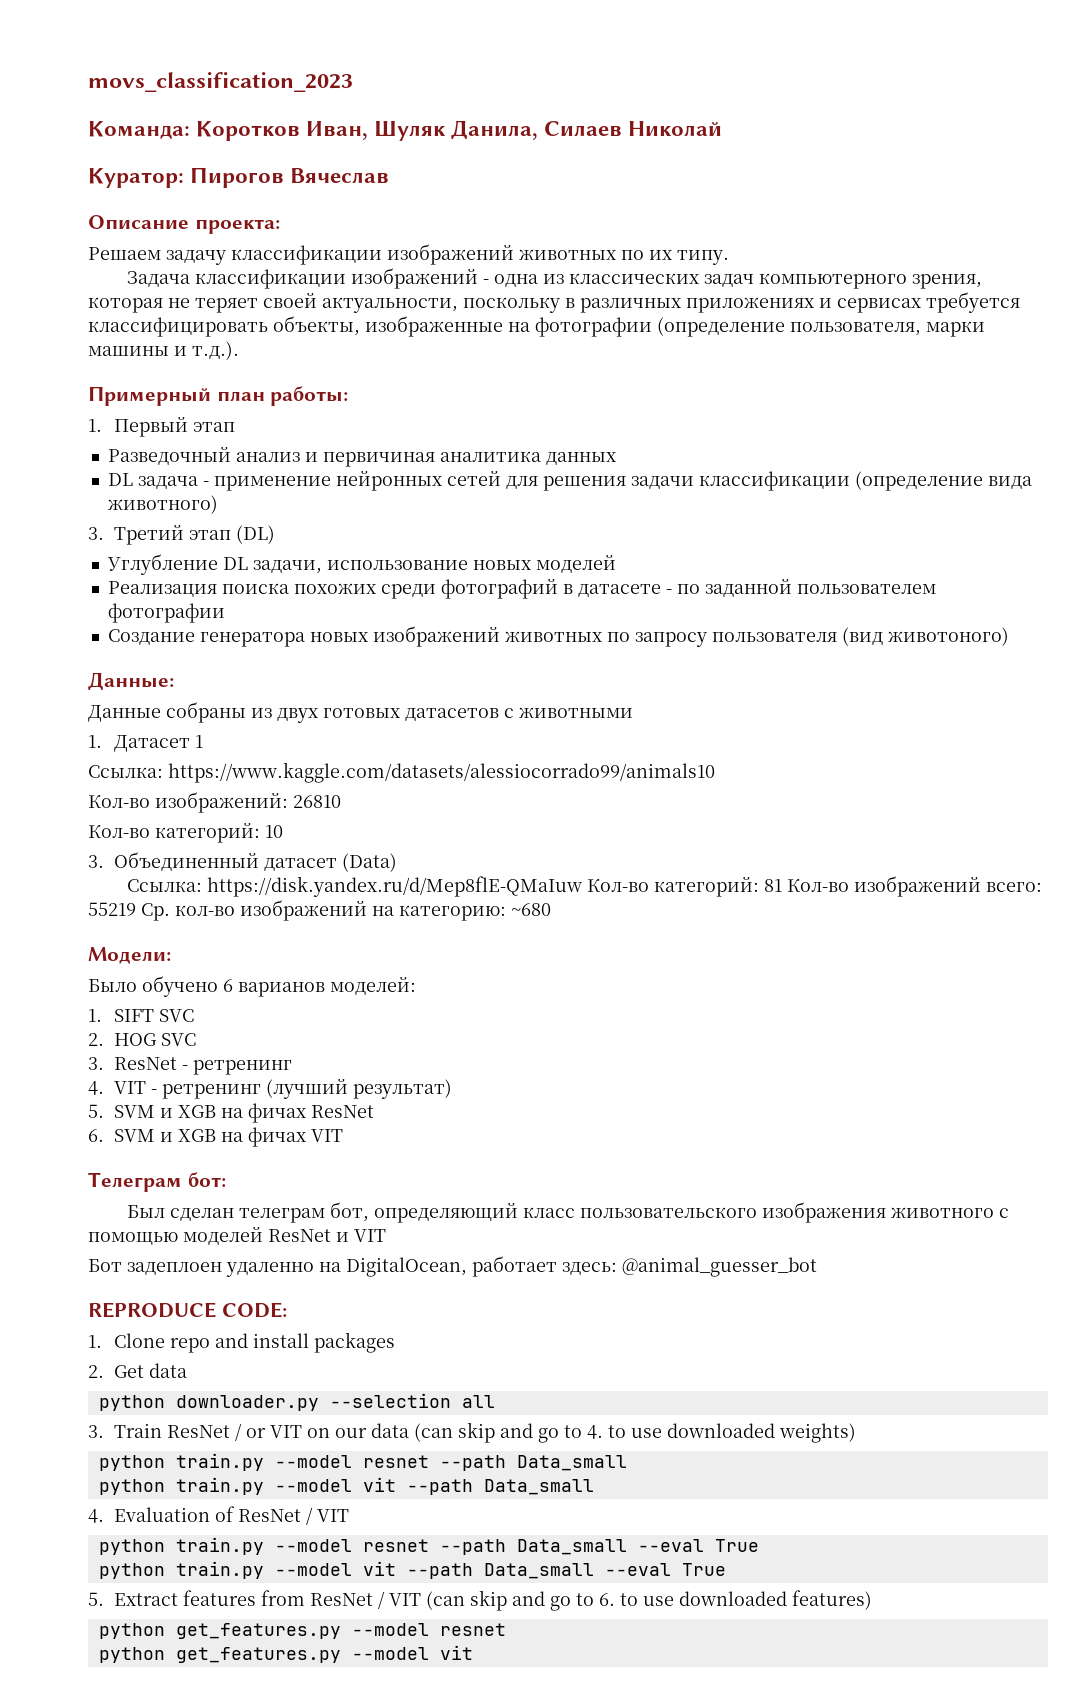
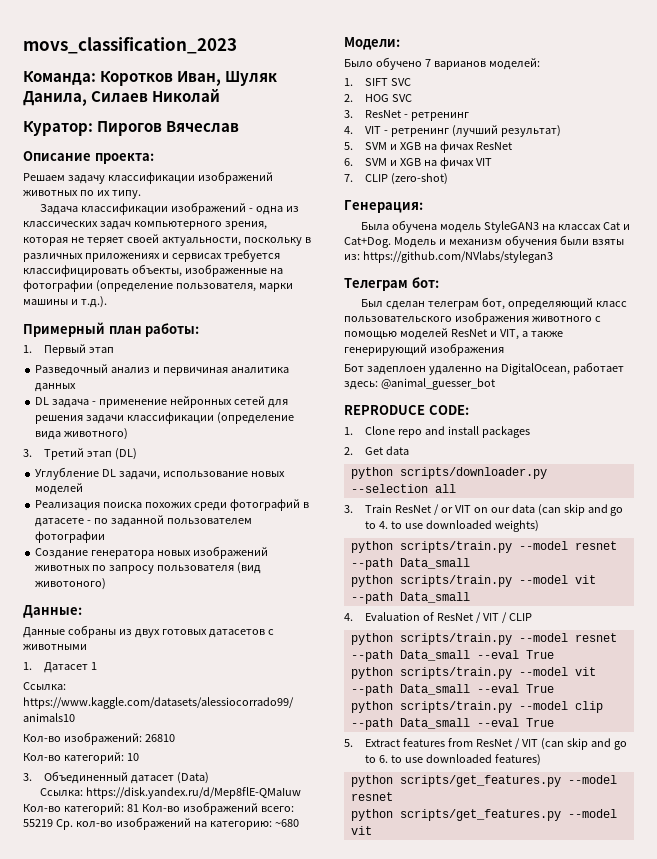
- Было обучено 6 варианов моделей:
+ Было обучено 7 варианов моделей:
+ 7. СLIP (zero-shot)
+ Генерация:
+ Была обучена модель StyleGAN3 на классах Cat и Cat+Dog. Модель и механизм обучения были взяты из: https://github.com/NVlabs/stylegan3
- Был сделан телеграм бот, определяющий класс пользовательского изображения животного с помощью моделей ResNet и VIT
+ Был сделан телеграм бот, определяющий класс пользовательского изображения животного с помощью моделей ResNet и VIT, а также генерирующий изображения
- python downloader.py --selection all
+ python scripts/downloader.py --selection all
  3. Train ResNet / or VIT on our data (can skip and go to 4. to use downloaded weights)
- python train.py --model resnet --path Data_small
- python train.py --model vit --path Data_small
+ python scripts/train.py --model resnet --path Data_small
+ python scripts/train.py --model vit --path Data_small
- 4. Evaluation of ResNet / VIT
- python train.py --model resnet --path Data_small --eval True
+ 4. Evaluation of ResNet / VIT / CLIP
+ python scripts/train.py --model resnet --path Data_small --eval True
- python train.py --model vit --path Data_small --eval True
+ python scripts/train.py --model vit --path Data_small --eval True
+ python scripts/train.py --model clip --path Data_small --eval True
- python get_features.py --model resnet
+ python scripts/get_features.py --model resnet
- python get_features.py --model vit
+ python scripts/get_features.py --model vit

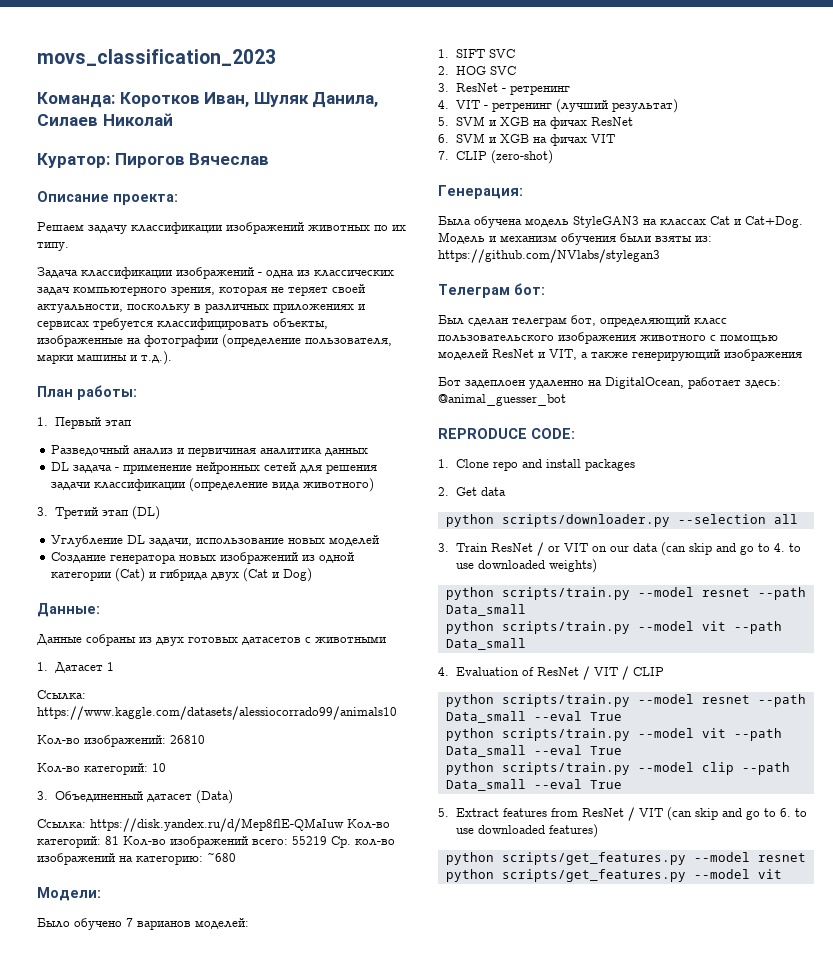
- Примерный план работы:
+ План работы:
- Реализация поиска похожих среди фотографий в датасете - по заданной пользователем фотографии
- Создание генератора новых изображений животных по запросу пользователя (вид животоного)
+ Создание генератора новых изображений из одной категории (Cat) и гибрида двух (Cat и Dog)

